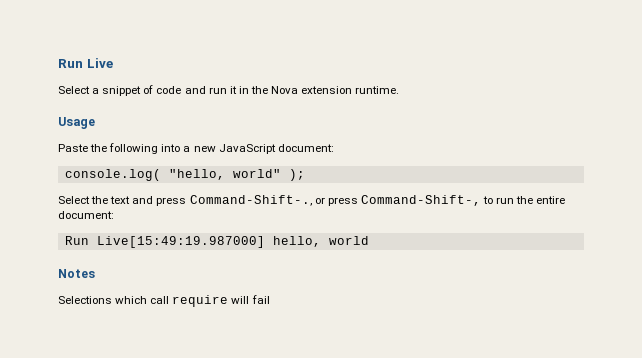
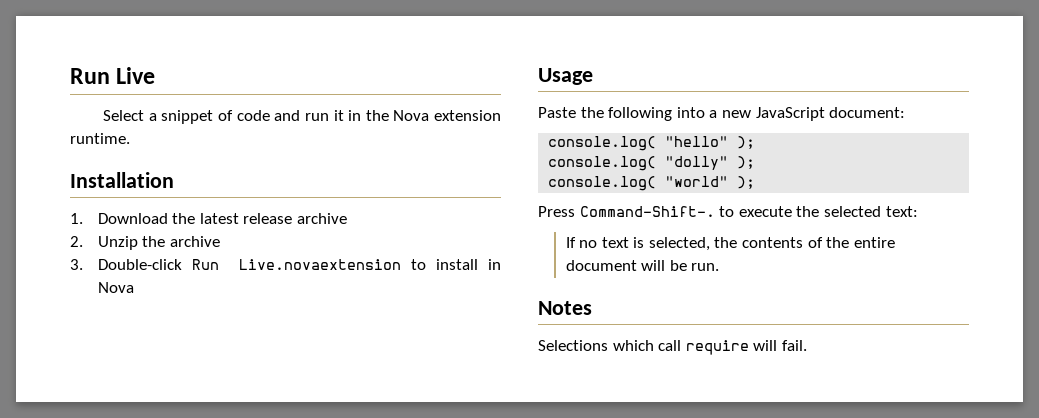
+ Installation
+ 1. Download the latest release archive
+ 2. Unzip the archive
+ 3. Double-click Run Live.novaextension to install in Nova
- console.log( "hello, world" );
- Select the text and press Command-Shift-., or press Command-Shift-, to run the entire document:
- Run Live[15:49:19.987000] hello, world
+ console.log( "hello" );
+ console.log( "dolly" );
+ console.log( "world" );
+ Press Command-Shift-. to execute the selected text:
+ If no text is selected, the contents of the entire document will be run.
- Selections which call require will fail
+ Selections which call require will fail.

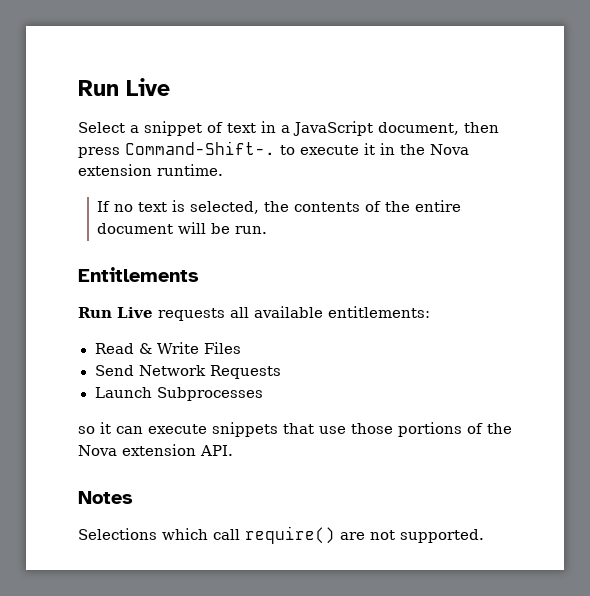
- Select a snippet of code and run it in the Nova extension runtime.
+ Select a snippet of text in a JavaScript document, then press Command-Shift-. to execute it in the Nova extension runtime.
- Installation
- 1. Download the latest release archive
- 2. Unzip the archive
- 3. Double-click Run Live.novaextension to install in Nova
- Usage
- Paste the following into a new JavaScript document:
- console.log( "hello" );
- console.log( "dolly" );
- console.log( "world" );
- Press Command-Shift-. to execute the selected text:
+ Entitlements
+ Run Live requests all available entitlements:
+ Read & Write Files
+ Send Network Requests
+ Launch Subprocesses
+ so it can execute snippets that use those portions of the Nova extension API.
- Selections which call require will fail.
+ Selections which call require() are not supported.

